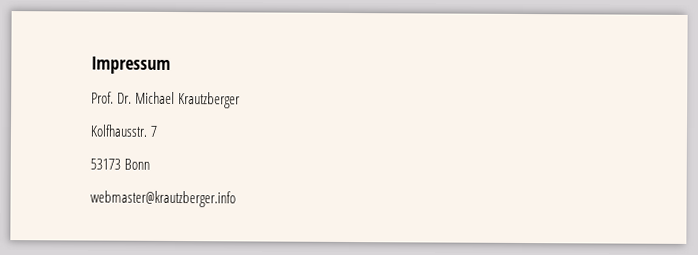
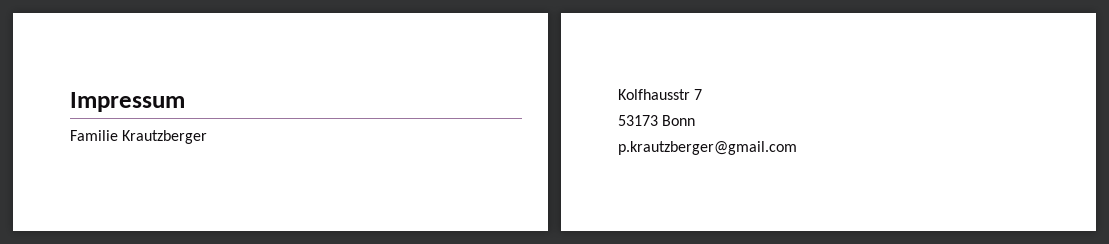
- Prof. Dr. Michael Krautzberger
+ Familie Krautzberger
- Kolfhausstr. 7
+ Kolfhausstr 7
- webmaster@krautzberger.info
+ p.krautzberger@gmail.com

